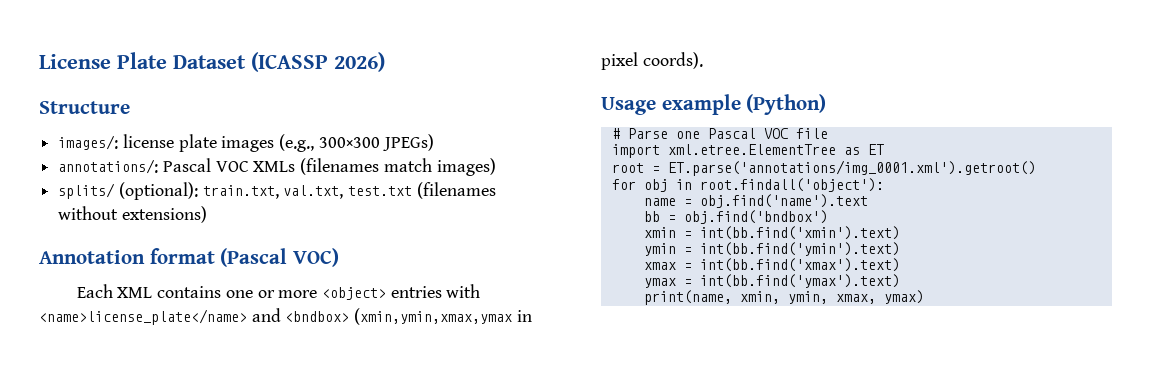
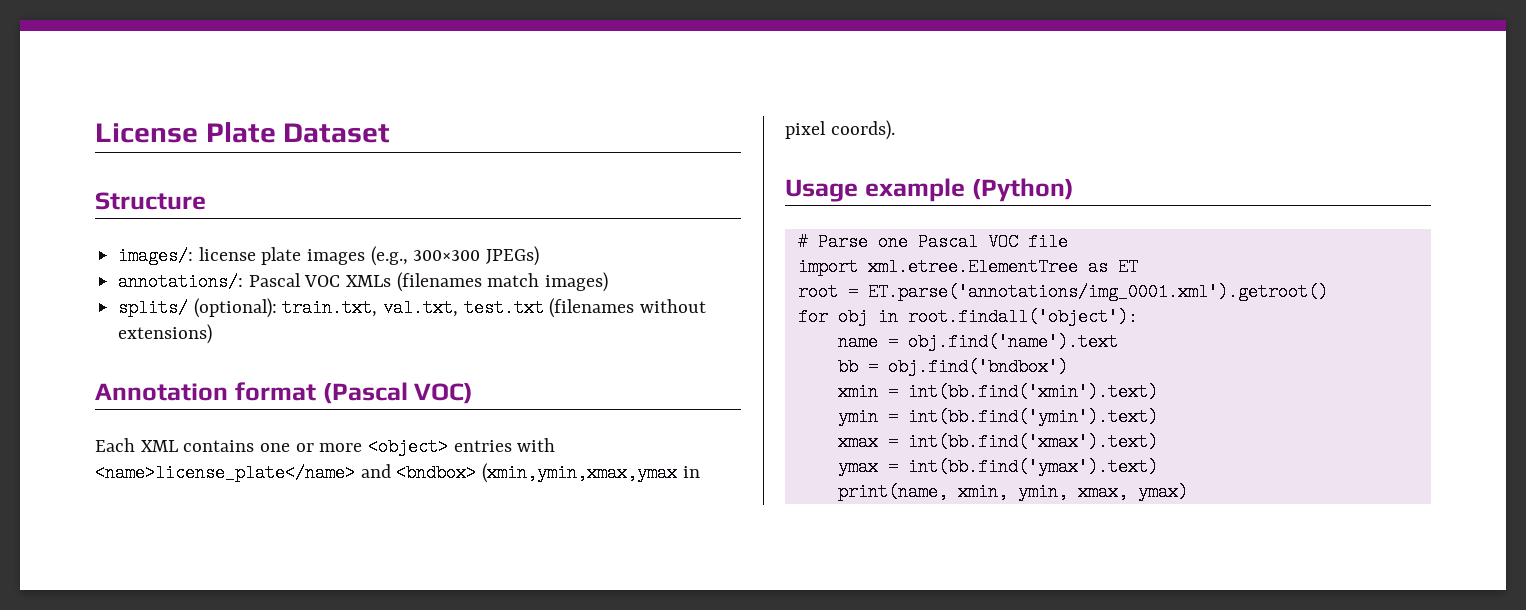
- License Plate Dataset (ICASSP 2026)
+ License Plate Dataset

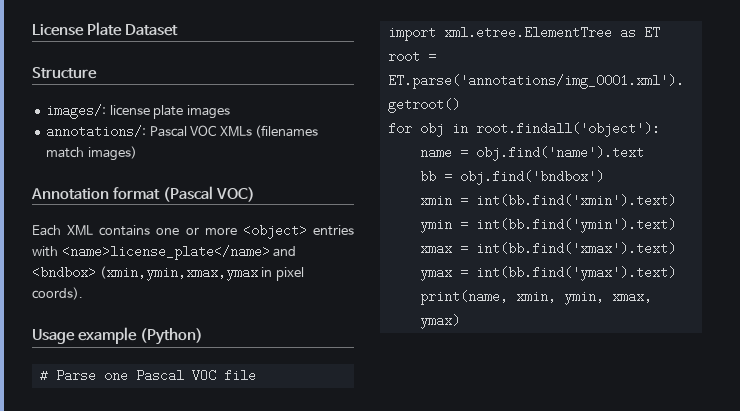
- images/: license plate images (e.g., 300×300 JPEGs)
+ images/: license plate images
- splits/ (optional): train.txt, val.txt, test.txt (filenames without extensions)

